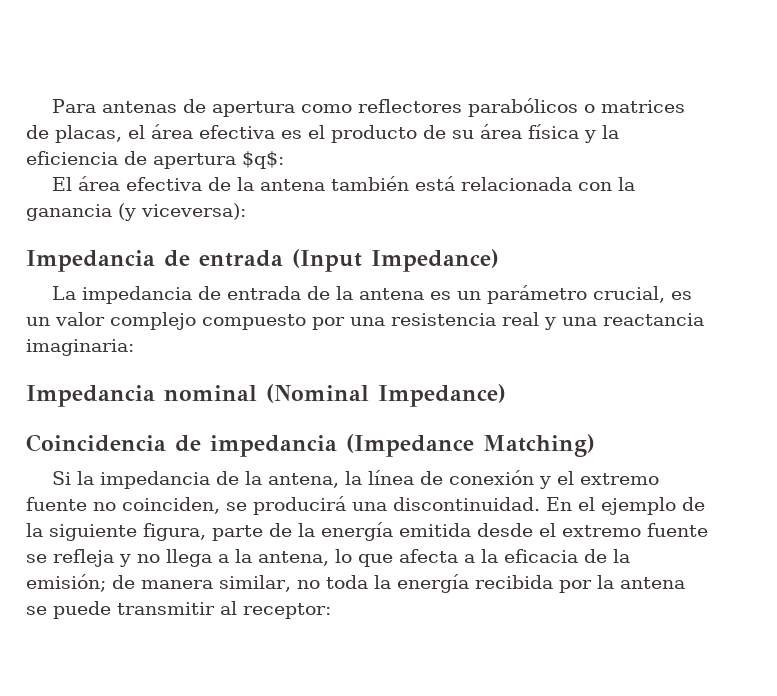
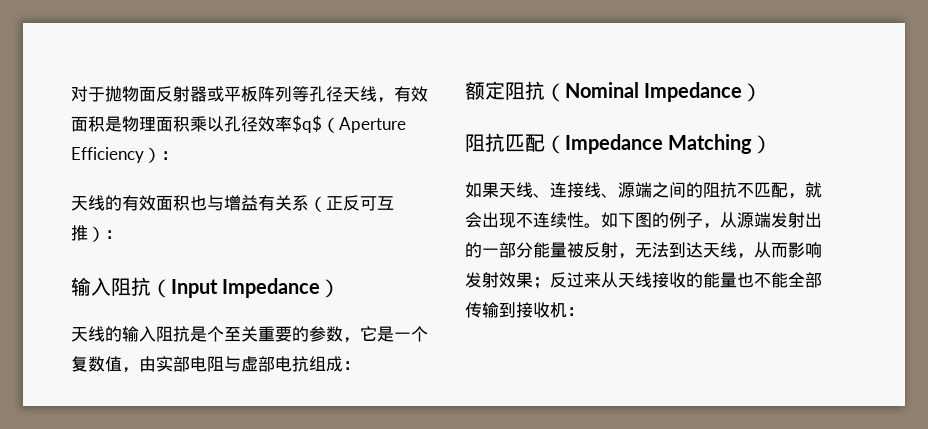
- Para antenas de apertura como reflectores parabólicos o matrices de placas, el área efectiva es el producto de su área física y la eficiencia de apertura $q$:
- El área efectiva de la antena también está relacionada con la ganancia (y viceversa):
- Impedancia de entrada (Input Impedance)
- La impedancia de entrada de la antena es un parámetro crucial, es un valor complejo compuesto por una resistencia real y una reactancia imaginaria:
- Impedancia nominal (Nominal Impedance)
- Coincidencia de impedancia (Impedance Matching)
- Si la impedancia de la antena, la línea de conexión y el extremo fuente no coinciden, se producirá una discontinuidad. En el ejemplo de la siguiente figura, parte de la energía emitida desde el extremo fuente se refleja y no llega a la antena, lo que afecta a la eficacia de la emisión; de manera similar, no toda la energía recibida por la antena se puede transmitir al receptor:
+ 对于抛物面反射器或平板阵列等孔径天线，有效面积是物理面积乘以孔径效率$q$（Aperture Efficiency）：
+ 天线的有效面积也与增益有关系（正反可互推）：
+ 输入阻抗（Input Impedance）
+ 天线的输入阻抗是个至关重要的参数，它是一个复数值，由实部电阻与虚部电抗组成：
+ 额定阻抗（Nominal Impedance）
+ 阻抗匹配（Impedance Matching）
+ 如果天线、连接线、源端之间的阻抗不匹配，就会出现不连续性。如下图的例子，从源端发射出的一部分能量被反射，无法到达天线，从而影响发射效果；反过来从天线接收的能量也不能全部传输到接收机：

